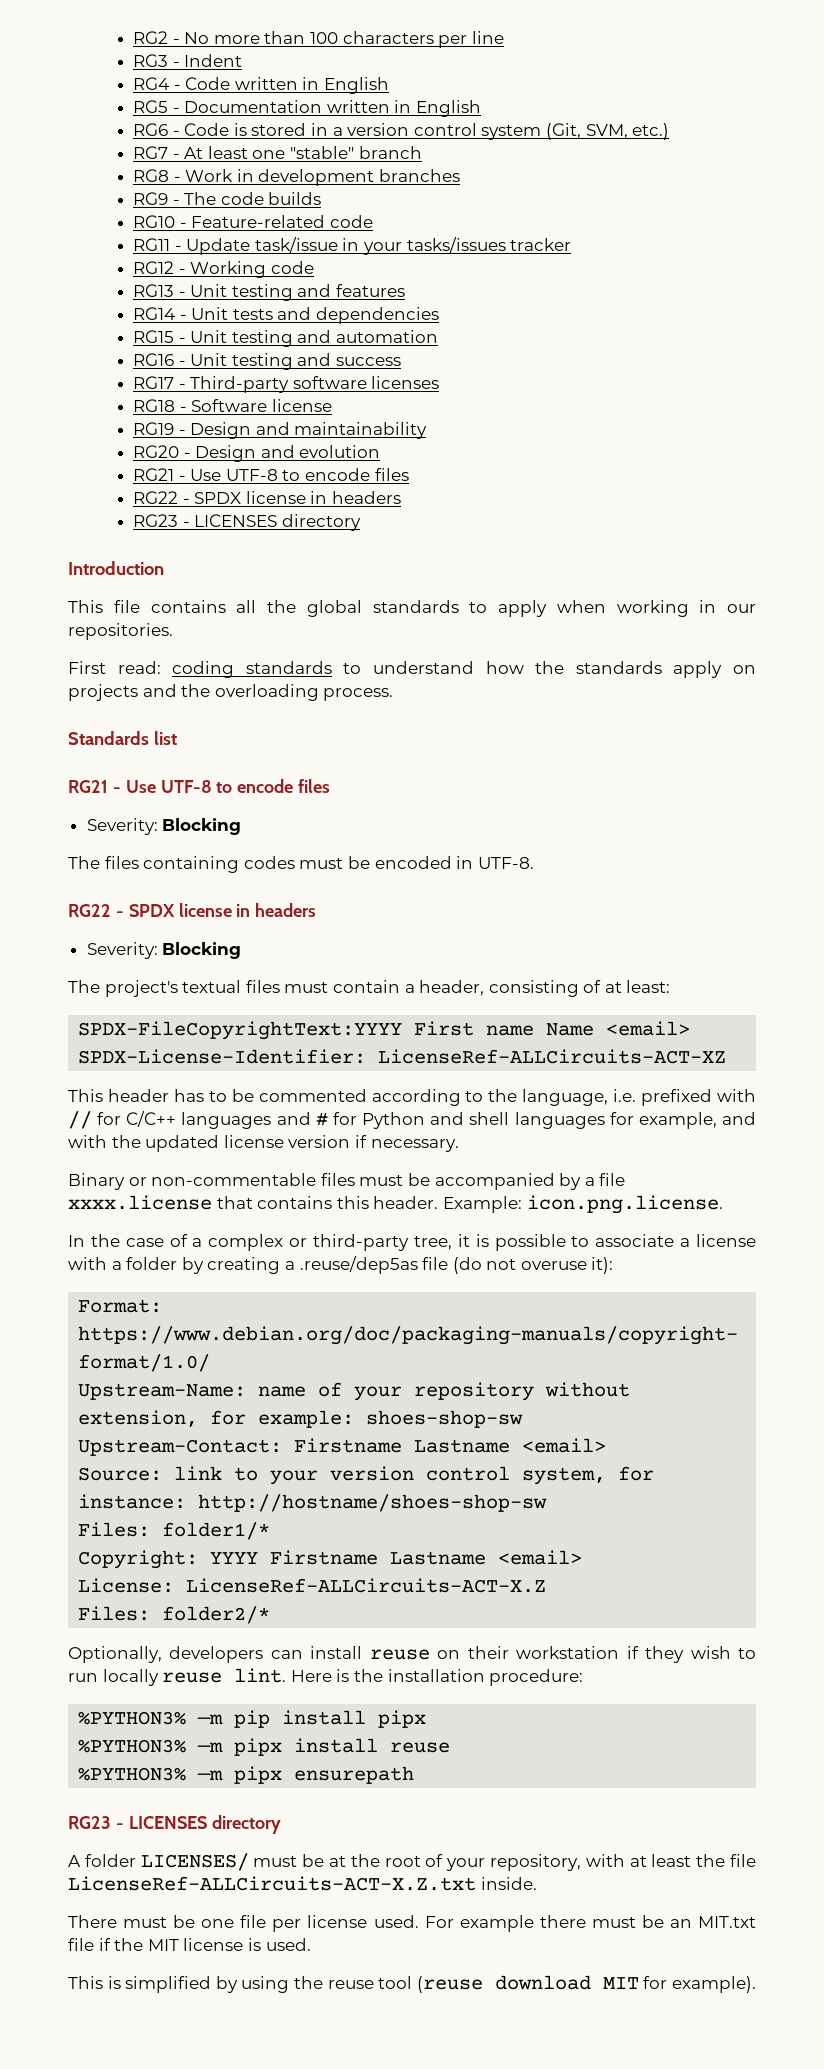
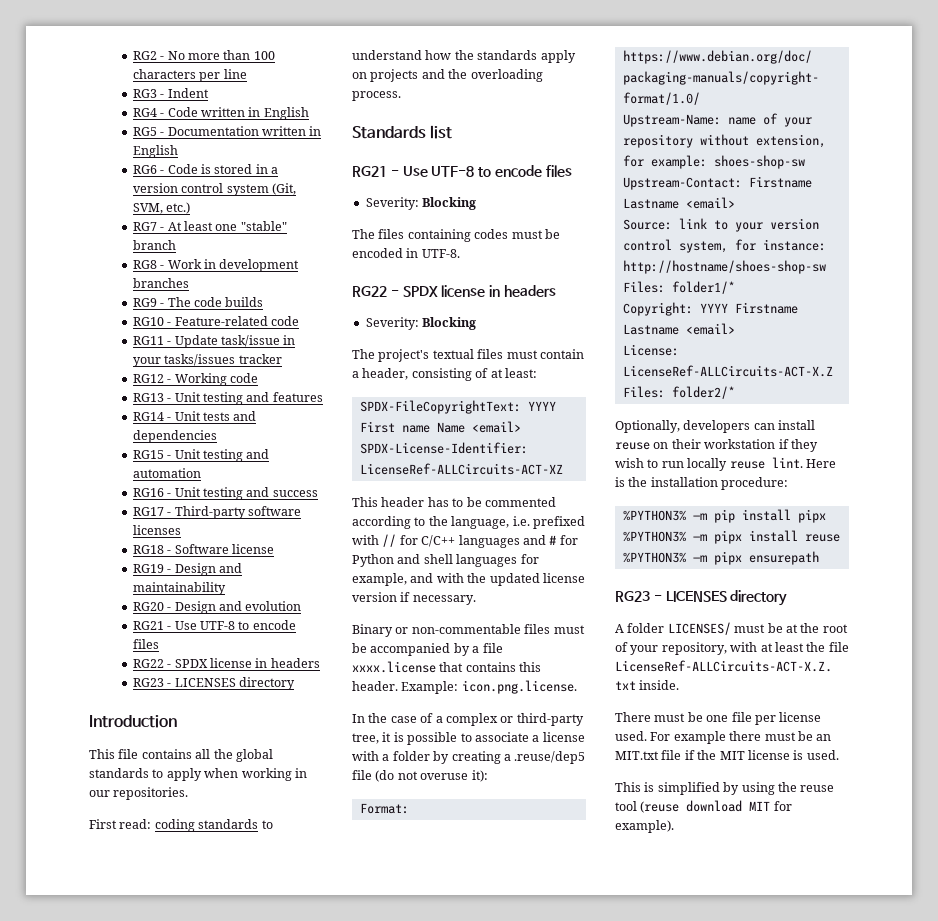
- SPDX-FileCopyrightText:YYYY First name Name <email>
+ SPDX-FileCopyrightText: YYYY First name Name <email>
- In the case of a complex or third-party tree, it is possible to associate a license with a folder by creating a .reuse/dep5as file (do not overuse it):
+ In the case of a complex or third-party tree, it is possible to associate a license with a folder by creating a .reuse/dep5 file (do not overuse it):

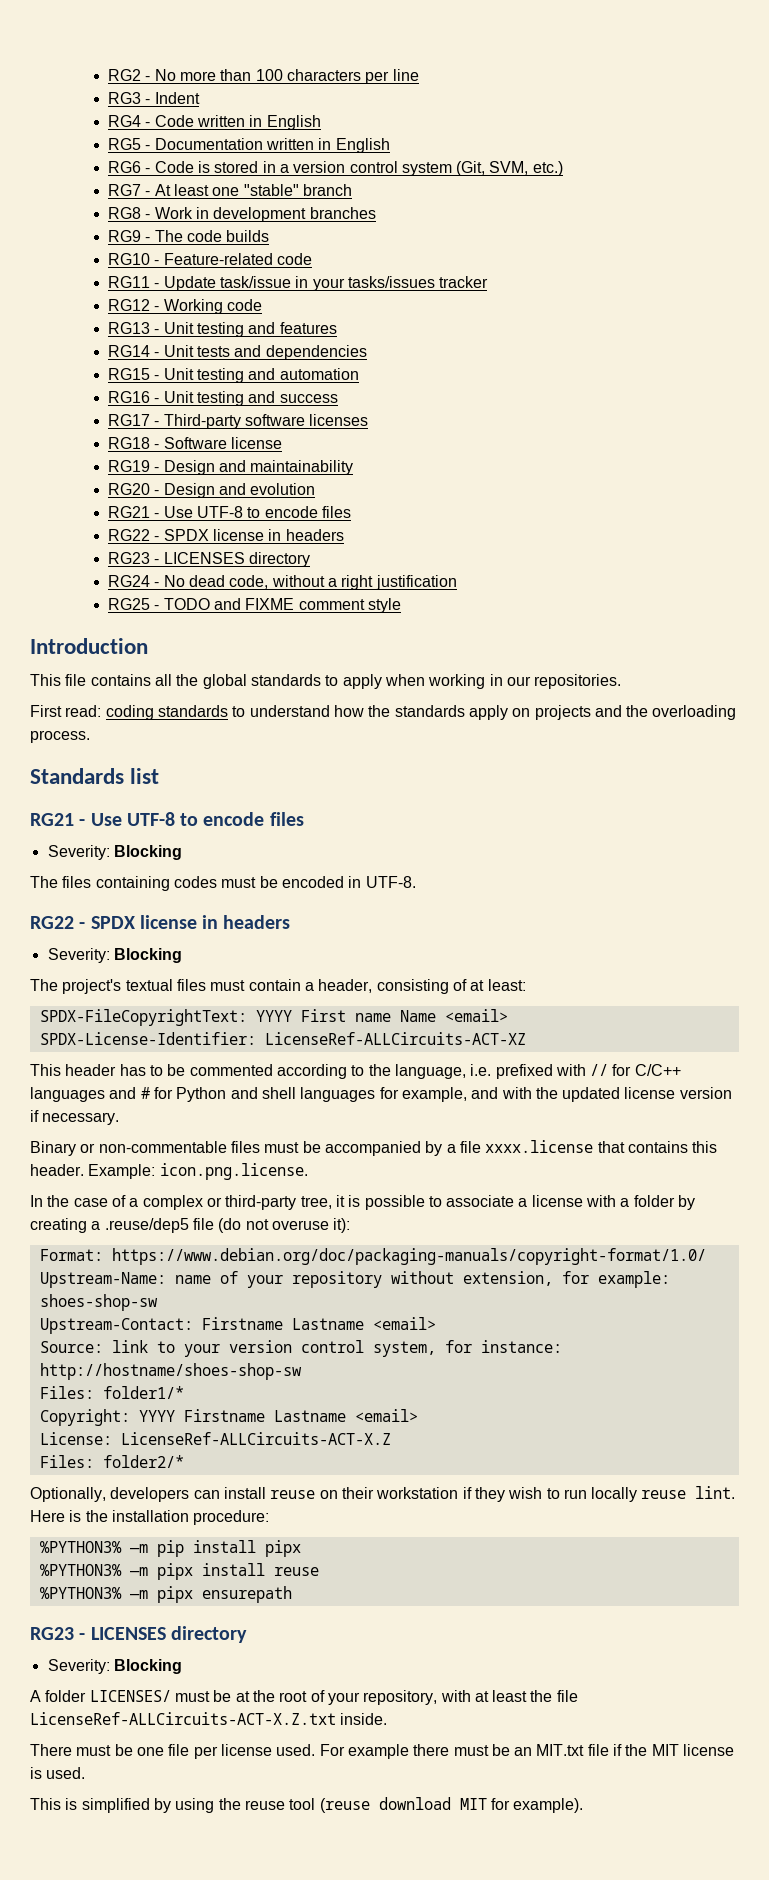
+ RG24 - No dead code, without a right justification
+ RG25 - TODO and FIXME comment style
  %PYTHON3% —m pipx ensurepath
  RG23 - LICENSES directory
+ Severity: Blocking

